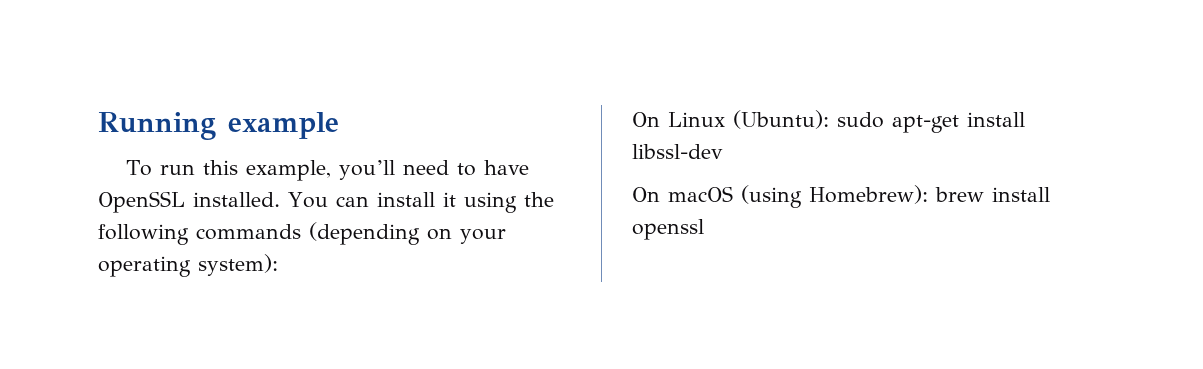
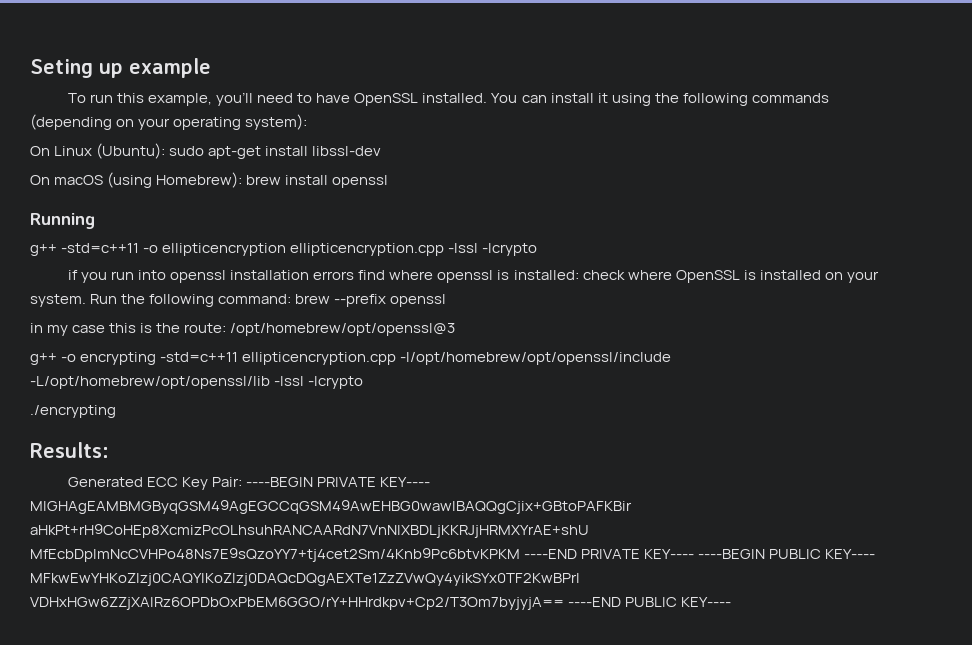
- Running example
+ Seting up example
+ Running
+ g++ -std=c++11 -o ellipticencryption ellipticencryption.cpp -lssl -lcrypto
+ if you run into openssl installation errors find where openssl is installed: check where OpenSSL is installed on your system. Run the following command: brew --prefix openssl
+ in my case this is the route: /opt/homebrew/opt/openssl@3
+ g++ -o encrypting -std=c++11 ellipticencryption.cpp -I/opt/homebrew/opt/openssl/include -L/opt/homebrew/opt/openssl/lib -lssl -lcrypto
+ ./encrypting
+ Results:
+ Generated ECC Key Pair: ----BEGIN PRIVATE KEY---- MIGHAgEAMBMGByqGSM49AgEGCCqGSM49AwEHBG0wawIBAQQgCjix+GBtoPAFKBir aHkPt+rH9CoHEp8XcmizPcOLhsuhRANCAARdN7VnNlXBDLjKKRJjHRMXYrAE+shU MfEcbDplmNcCVHPo48Ns7E9sQzoYY7+tj4cet2Sm/4Knb9Pc6btvKPKM ----END PRIVATE KEY---- ----BEGIN PUBLIC KEY---- MFkwEwYHKoZIzj0CAQYIKoZIzj0DAQcDQgAEXTe1ZzZVwQy4yikSYx0TF2KwBPrI VDHxHGw6ZZjXAlRz6OPDbOxPbEM6GGO/rY+HHrdkpv+Cp2/T3Om7byjyjA== ----END PUBLIC KEY----

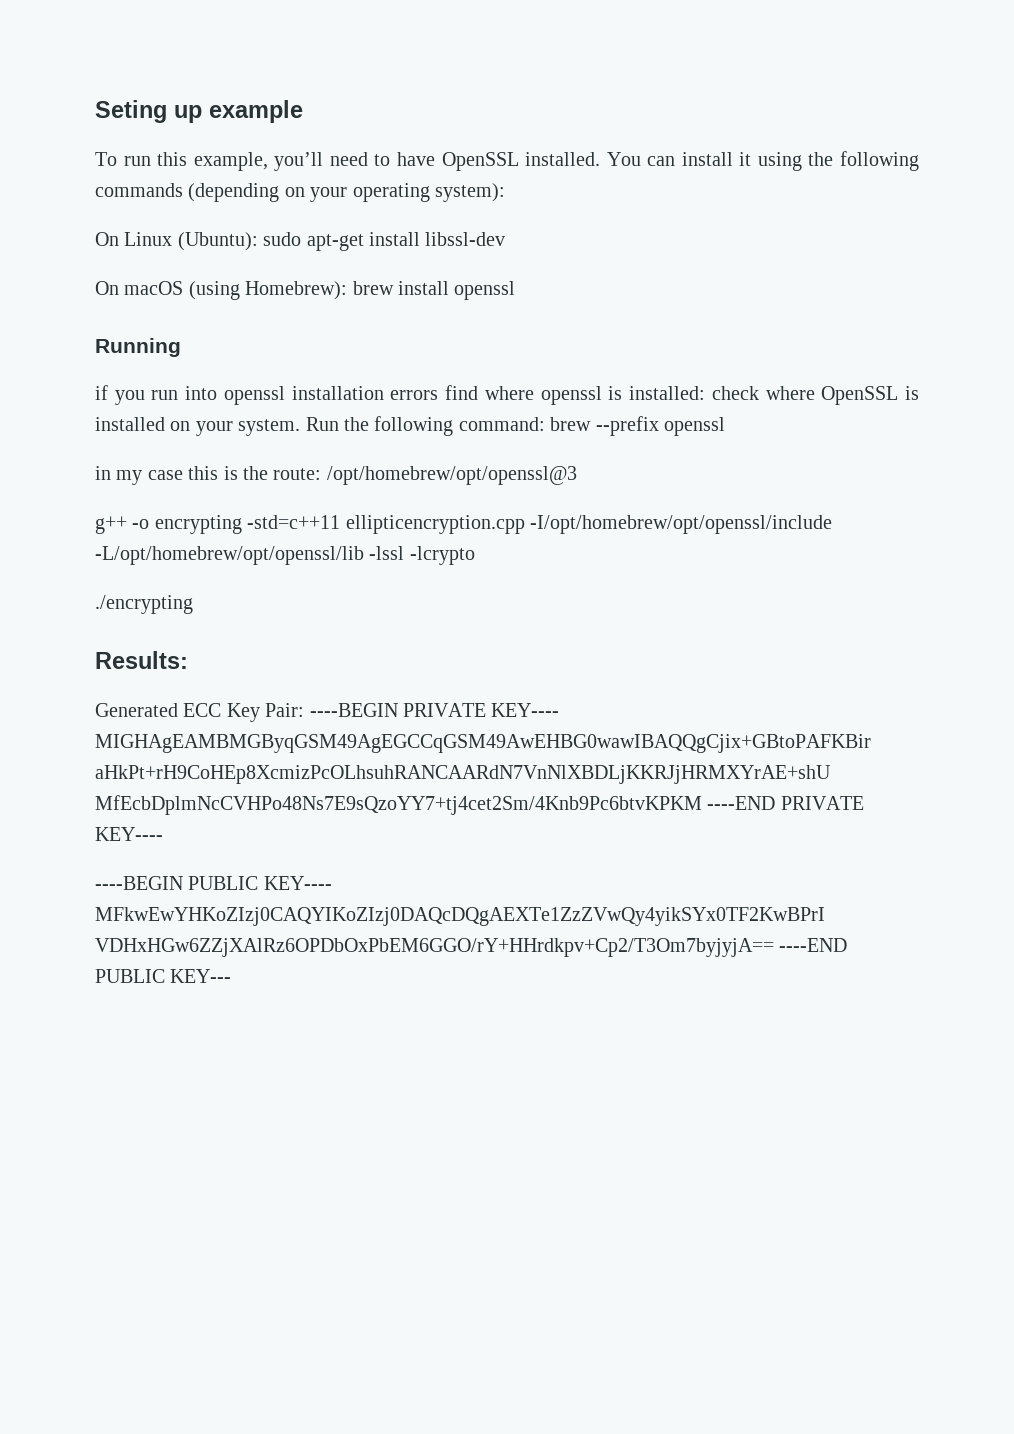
- g++ -std=c++11 -o ellipticencryption ellipticencryption.cpp -lssl -lcrypto
- Generated ECC Key Pair: ----BEGIN PRIVATE KEY---- MIGHAgEAMBMGByqGSM49AgEGCCqGSM49AwEHBG0wawIBAQQgCjix+GBtoPAFKBir aHkPt+rH9CoHEp8XcmizPcOLhsuhRANCAARdN7VnNlXBDLjKKRJjHRMXYrAE+shU MfEcbDplmNcCVHPo48Ns7E9sQzoYY7+tj4cet2Sm/4Knb9Pc6btvKPKM ----END PRIVATE KEY---- ----BEGIN PUBLIC KEY---- MFkwEwYHKoZIzj0CAQYIKoZIzj0DAQcDQgAEXTe1ZzZVwQy4yikSYx0TF2KwBPrI VDHxHGw6ZZjXAlRz6OPDbOxPbEM6GGO/rY+HHrdkpv+Cp2/T3Om7byjyjA== ----END PUBLIC KEY----
+ Generated ECC Key Pair: ----BEGIN PRIVATE KEY---- MIGHAgEAMBMGByqGSM49AgEGCCqGSM49AwEHBG0wawIBAQQgCjix+GBtoPAFKBir aHkPt+rH9CoHEp8XcmizPcOLhsuhRANCAARdN7VnNlXBDLjKKRJjHRMXYrAE+shU MfEcbDplmNcCVHPo48Ns7E9sQzoYY7+tj4cet2Sm/4Knb9Pc6btvKPKM ----END PRIVATE KEY----
+ ----BEGIN PUBLIC KEY---- MFkwEwYHKoZIzj0CAQYIKoZIzj0DAQcDQgAEXTe1ZzZVwQy4yikSYx0TF2KwBPrI VDHxHGw6ZZjXAlRz6OPDbOxPbEM6GGO/rY+HHrdkpv+Cp2/T3Om7byjyjA== ----END PUBLIC KEY---

